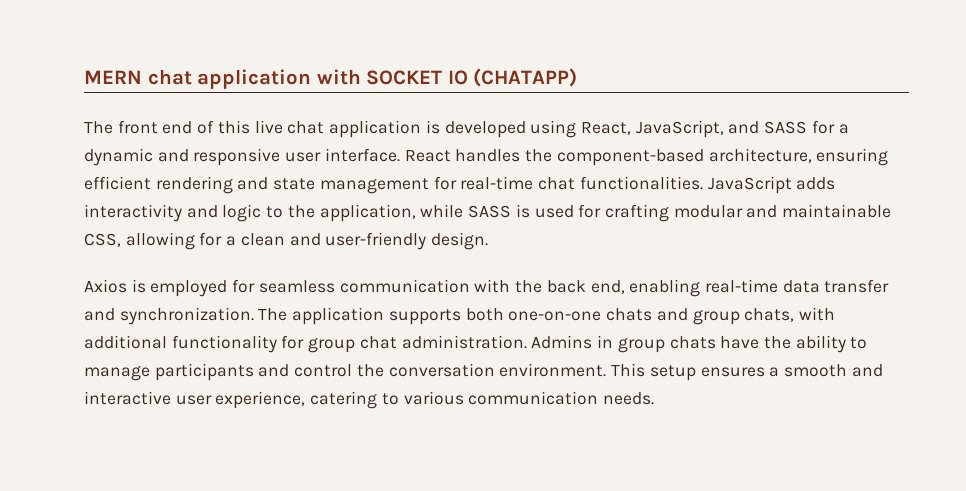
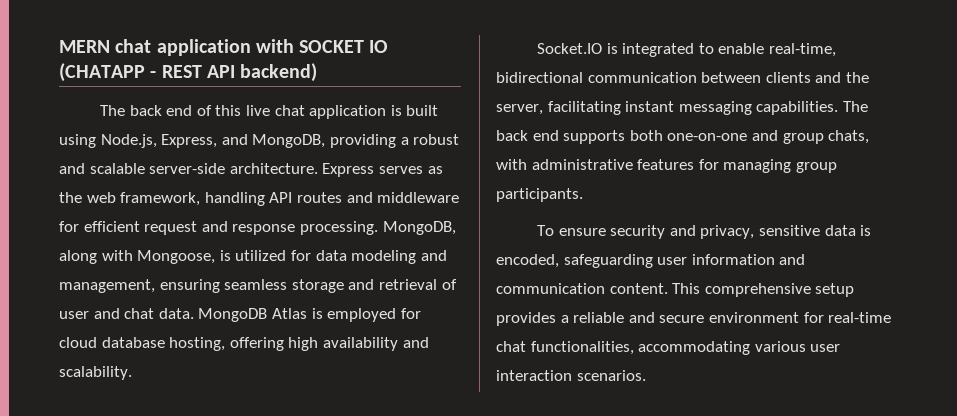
- MERN chat application with SOCKET IO (CHATAPP)
- The front end of this live chat application is developed using React, JavaScript, and SASS for a dynamic and responsive user interface. React handles the component-based architecture, ensuring efficient rendering and state management for real-time chat functionalities. JavaScript adds interactivity and logic to the application, while SASS is used for crafting modular and maintainable CSS, allowing for a clean and user-friendly design.
- Axios is employed for seamless communication with the back end, enabling real-time data transfer and synchronization. The application supports both one-on-one chats and group chats, with additional functionality for group chat administration. Admins in group chats have the ability to manage participants and control the conversation environment. This setup ensures a smooth and interactive user experience, catering to various communication needs.
+ MERN chat application with SOCKET IO (CHATAPP - REST API backend)
+ The back end of this live chat application is built using Node.js, Express, and MongoDB, providing a robust and scalable server-side architecture. Express serves as the web framework, handling API routes and middleware for efficient request and response processing. MongoDB, along with Mongoose, is utilized for data modeling and management, ensuring seamless storage and retrieval of user and chat data. MongoDB Atlas is employed for cloud database hosting, offering high availability and scalability.
+ Socket.IO is integrated to enable real-time, bidirectional communication between clients and the server, facilitating instant messaging capabilities. The back end supports both one-on-one and group chats, with administrative features for managing group participants.
+ To ensure security and privacy, sensitive data is encoded, safeguarding user information and communication content. This comprehensive setup provides a reliable and secure environment for real-time chat functionalities, accommodating various user interaction scenarios.

